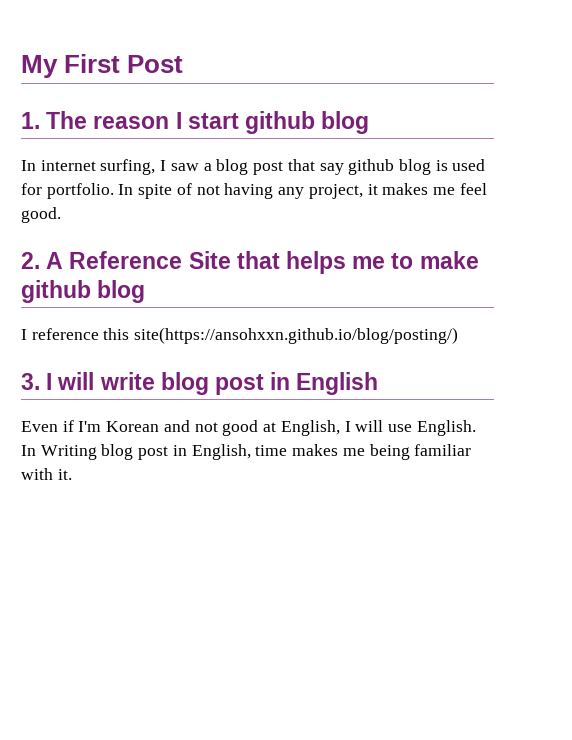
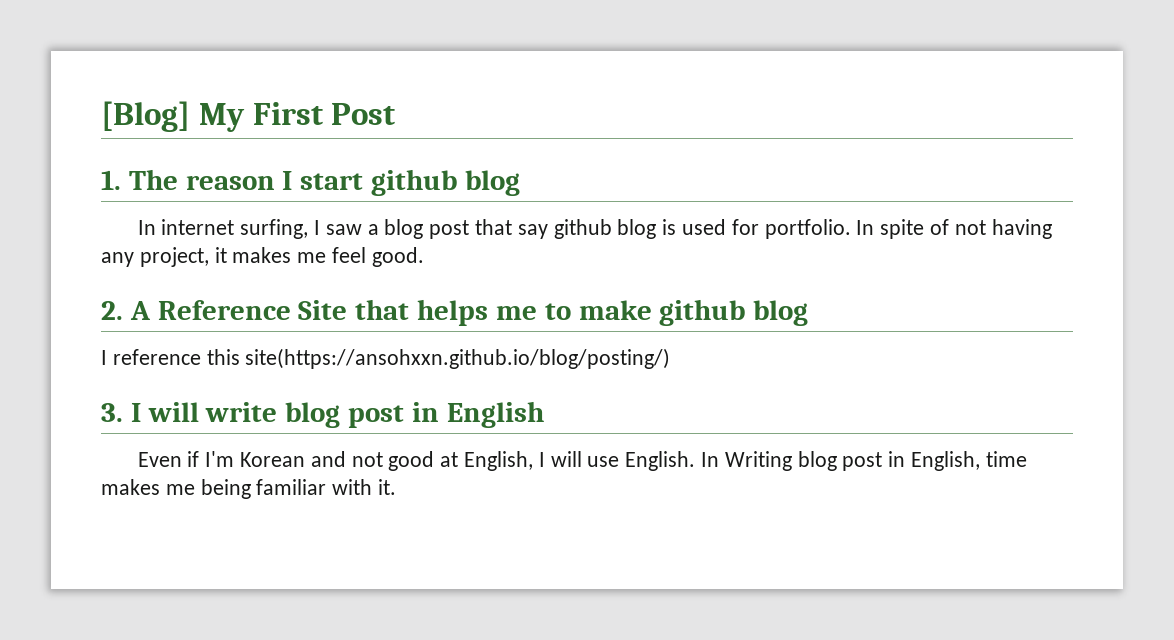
- My First Post
+ [Blog] My First Post

